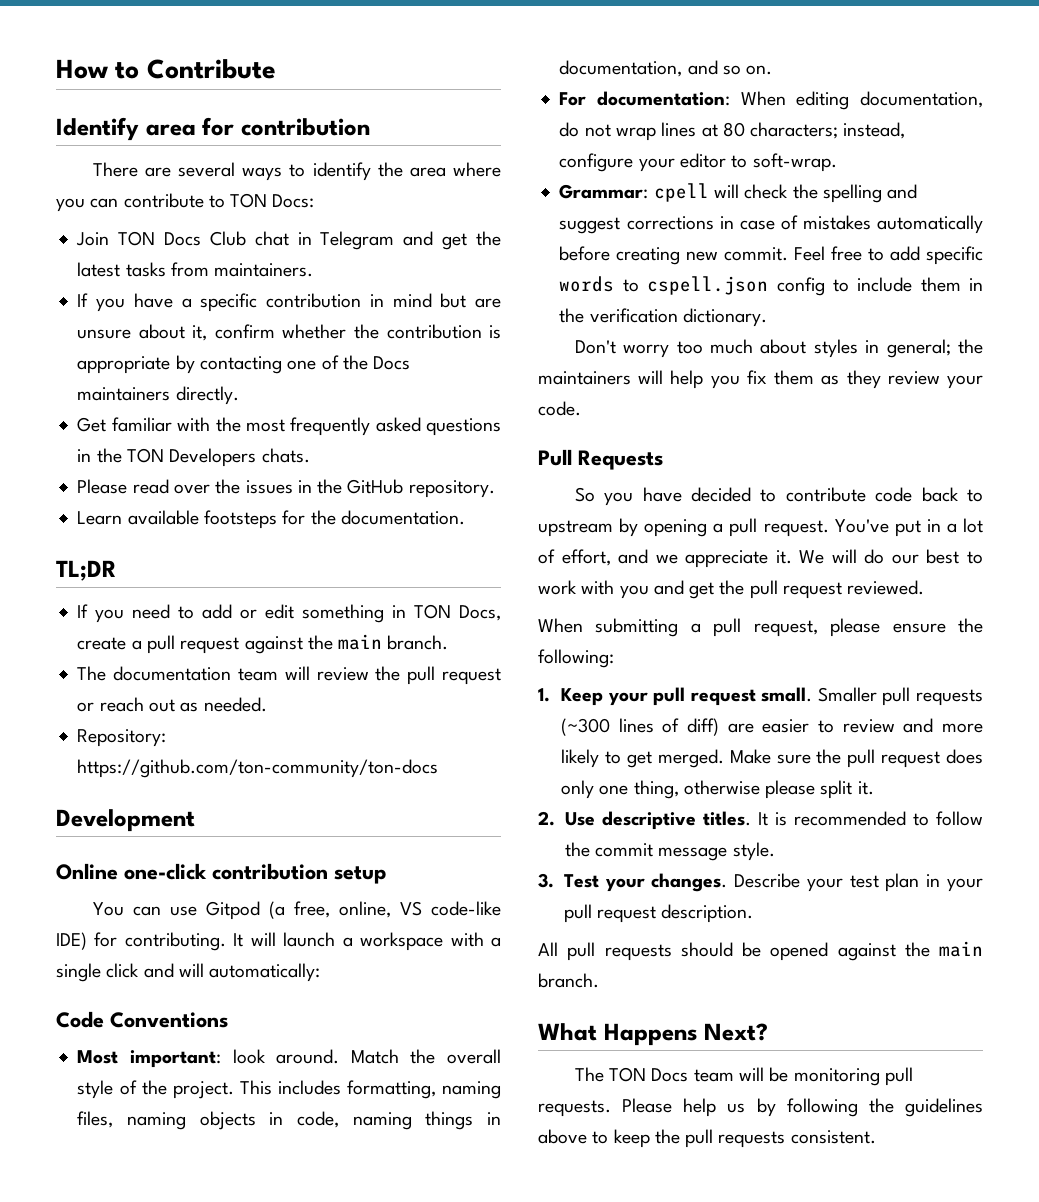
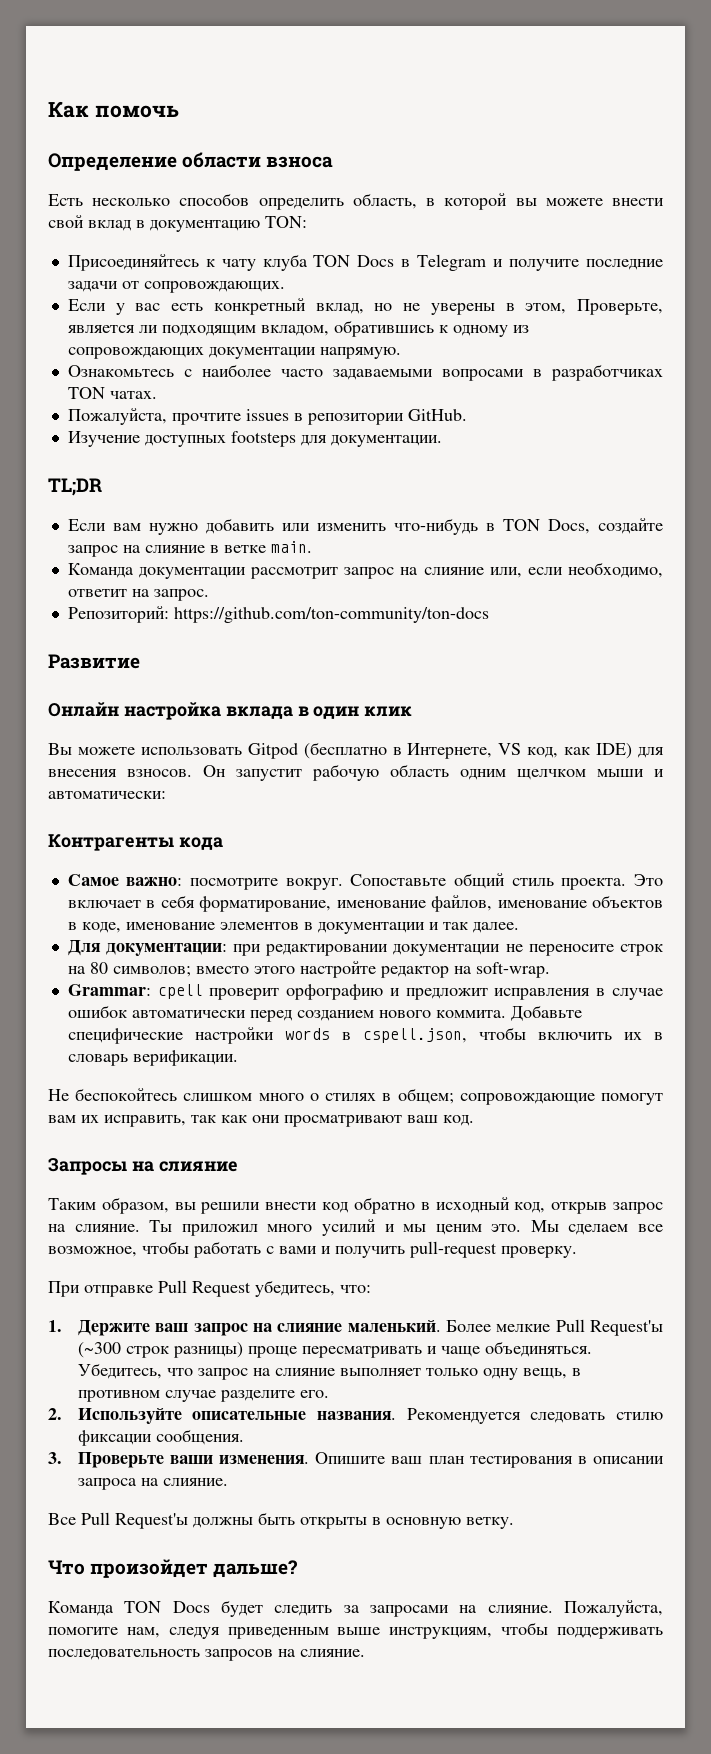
- How to Contribute
- Identify area for contribution
- There are several ways to identify the area where you can contribute to TON Docs:
- Join TON Docs Club chat in Telegram and get the latest tasks from maintainers.
- If you have a specific contribution in mind but are unsure about it, confirm whether the contribution is appropriate by contacting one of the Docs maintainers directly.
- Get familiar with the most frequently asked questions in the TON Developers chats.
- Please read over the issues in the GitHub repository.
- Learn available footsteps for the documentation.
+ Как помочь
+ Определение области взноса
+ Есть несколько способов определить область, в которой вы можете внести свой вклад в документацию TON:
+ Присоединяйтесь к чату клуба TON Docs в Telegram и получите последние задачи от сопровождающих.
+ Если у вас есть конкретный вклад, но не уверены в этом, Проверьте, является ли подходящим вкладом, обратившись к одному из сопровождающих документации напрямую.
+ Ознакомьтесь с наиболее часто задаваемыми вопросами в разработчиках TON чатах.
+ Пожалуйста, прочтите issues в репозитории GitHub.
+ Изучение доступных footsteps для документации.
  TL;DR
- If you need to add or edit something in TON Docs, create a pull request against the main branch.
- The documentation team will review the pull request or reach out as needed.
- Repository: https://github.com/ton-community/ton-docs
- Development
- Online one-click contribution setup
- You can use Gitpod (a free, online, VS code-like IDE) for contributing. It will launch a workspace with a single click and will automatically:
- Code Conventions
- Most important: look around. Match the overall style of the project. This includes formatting, naming files, naming objects in code, naming things in documentation, and so on.
- For documentation: When editing documentation, do not wrap lines at 80 characters; instead, configure your editor to soft-wrap.
- Grammar: cpell will check the spelling and suggest corrections in case of mistakes automatically before creating new commit. Feel free to add specific words to cspell.json config to include them in the verification dictionary.
- Don't worry too much about styles in general; the maintainers will help you fix them as they review your code.
- Pull Requests
- So you have decided to contribute code back to upstream by opening a pull request. You've put in a lot of effort, and we appreciate it. We will do our best to work with you and get the pull request reviewed.
- When submitting a pull request, please ensure the following:
- 1. Keep your pull request small. Smaller pull requests (~300 lines of diff) are easier to review and more likely to get merged. Make sure the pull request does only one thing, otherwise please split it.
- 2. Use descriptive titles. It is recommended to follow the commit message style.
- 3. Test your changes. Describe your test plan in your pull request description.
- All pull requests should be opened against the main branch.
- What Happens Next?
- The TON Docs team will be monitoring pull requests. Please help us by following the guidelines above to keep the pull requests consistent.
+ Если вам нужно добавить или изменить что-нибудь в TON Docs, создайте запрос на слияние в ветке main.
+ Команда документации рассмотрит запрос на слияние или, если необходимо, ответит на запрос.
+ Репозиторий: https://github.com/ton-community/ton-docs
+ Развитие
+ Онлайн настройка вклада в один клик
+ Вы можете использовать Gitpod (бесплатно в Интернете, VS код, как IDE) для внесения взносов. Он запустит рабочую область одним щелчком мыши и автоматически:
+ Контрагенты кода
+ Самое важно: посмотрите вокруг. Сопоставьте общий стиль проекта. Это включает в себя форматирование, именование файлов, именование объектов в коде, именование элементов в документации и так далее.
+ Для документации: при редактировании документации не переносите строк на 80 символов; вместо этого настройте редактор на soft-wrap.
+ Grammar: cpell проверит орфографию и предложит исправления в случае ошибок автоматически перед созданием нового коммита. Добавьте специфические настройки words в cspell.json, чтобы включить их в словарь верификации.
+ Не беспокойтесь слишком много о стилях в общем; сопровождающие помогут вам их исправить, так как они просматривают ваш код.
+ Запросы на слияние
+ Таким образом, вы решили внести код обратно в исходный код, открыв запрос на слияние. Ты приложил много усилий и мы ценим это. Мы сделаем все возможное, чтобы работать с вами и получить pull-request проверку.
+ При отправке Pull Request убедитесь, что:
+ 1. Держите ваш запрос на слияние маленький. Более мелкие Pull Request'ы (~300 строк разницы) проще пересматривать и чаще объединяться. Убедитесь, что запрос на слияние выполняет только одну вещь, в противном случае разделите его.
+ 2. Используйте описательные названия. Рекомендуется следовать стилю фиксации сообщения.
+ 3. Проверьте ваши изменения. Опишите ваш план тестирования в описании запроса на слияние.
+ Все Pull Request'ы должны быть открыты в основную ветку.
+ Что произойдет дальше?
+ Команда TON Docs будет следить за запросами на слияние. Пожалуйста, помогите нам, следуя приведенным выше инструкциям, чтобы поддерживать последовательность запросов на слияние.

